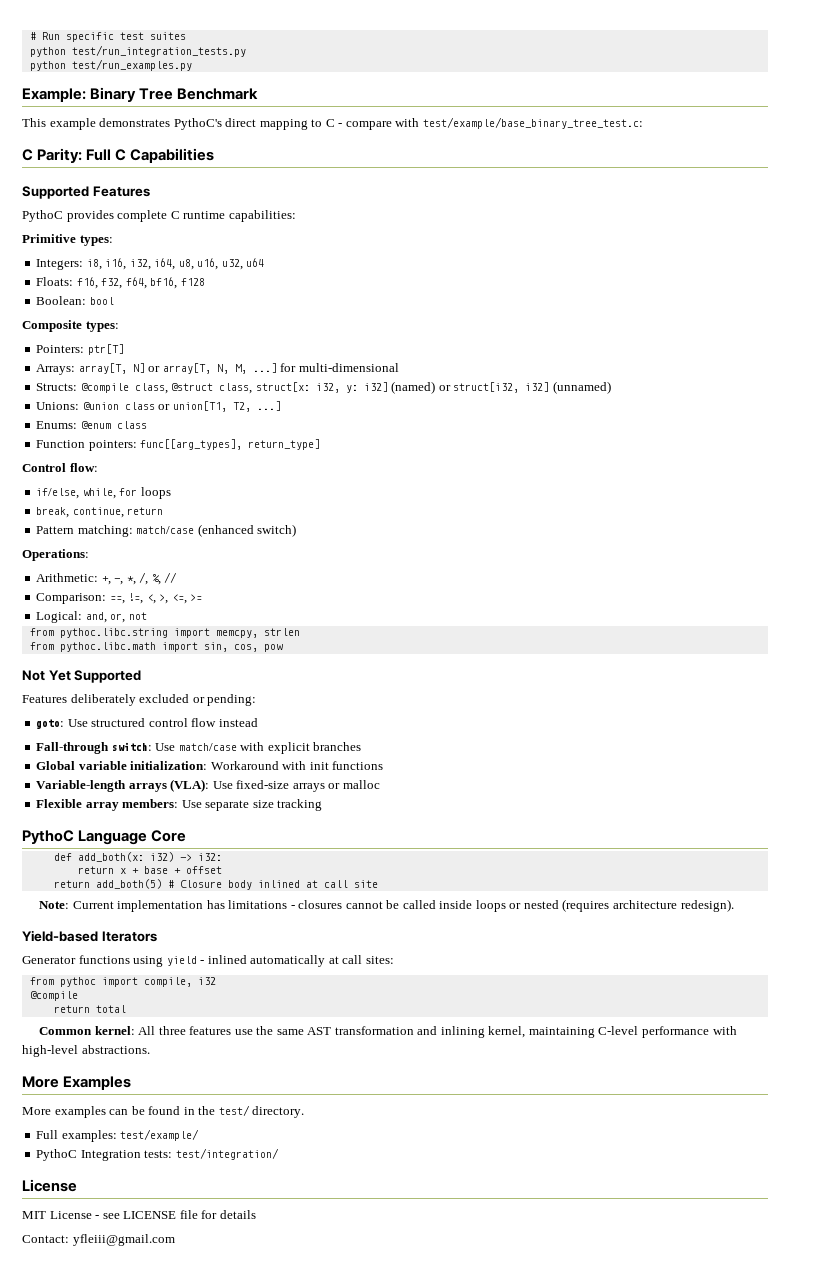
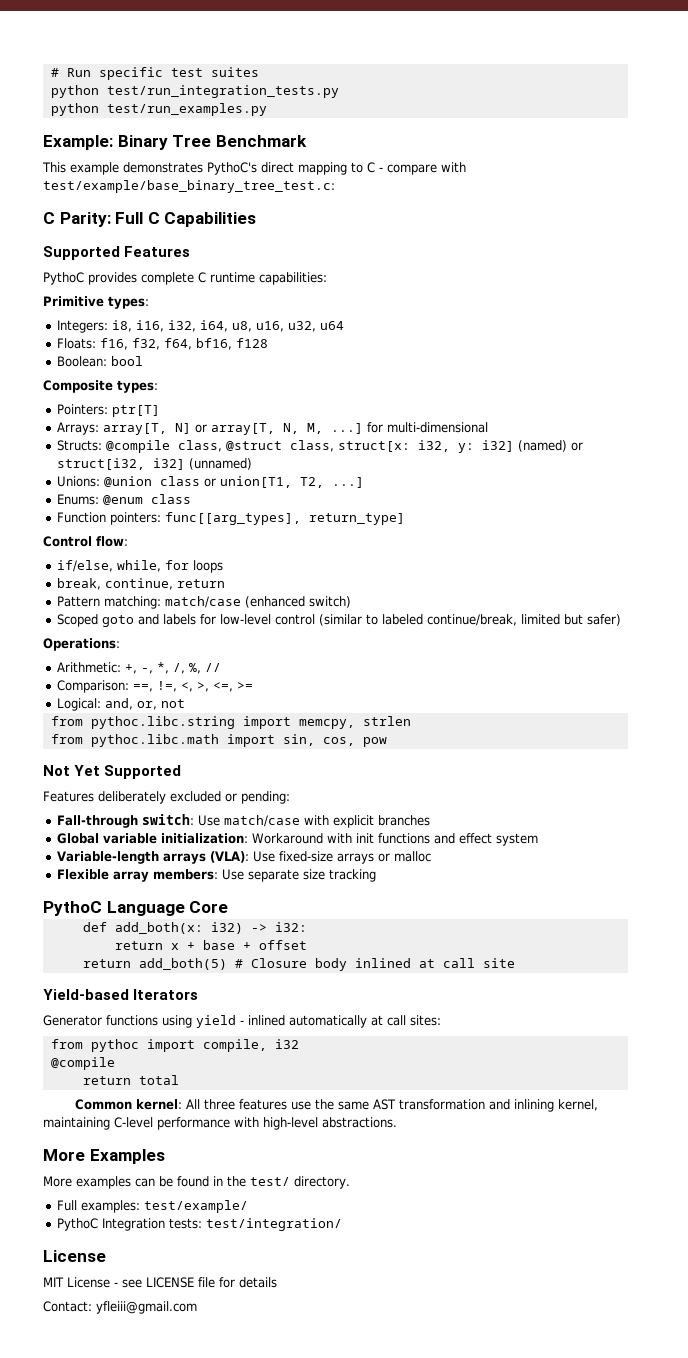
+ Scoped goto and labels for low-level control (similar to labeled continue/break, limited but safer)
- goto: Use structured control flow instead
- Global variable initialization: Workaround with init functions
+ Global variable initialization: Workaround with init functions and effect system
- Note: Current implementation has limitations - closures cannot be called inside loops or nested (requires architecture redesign).

